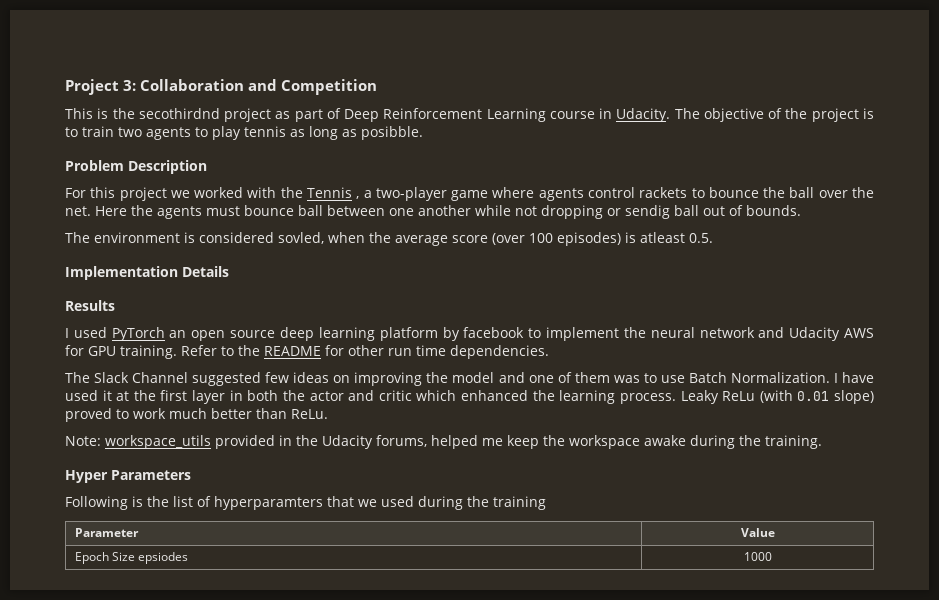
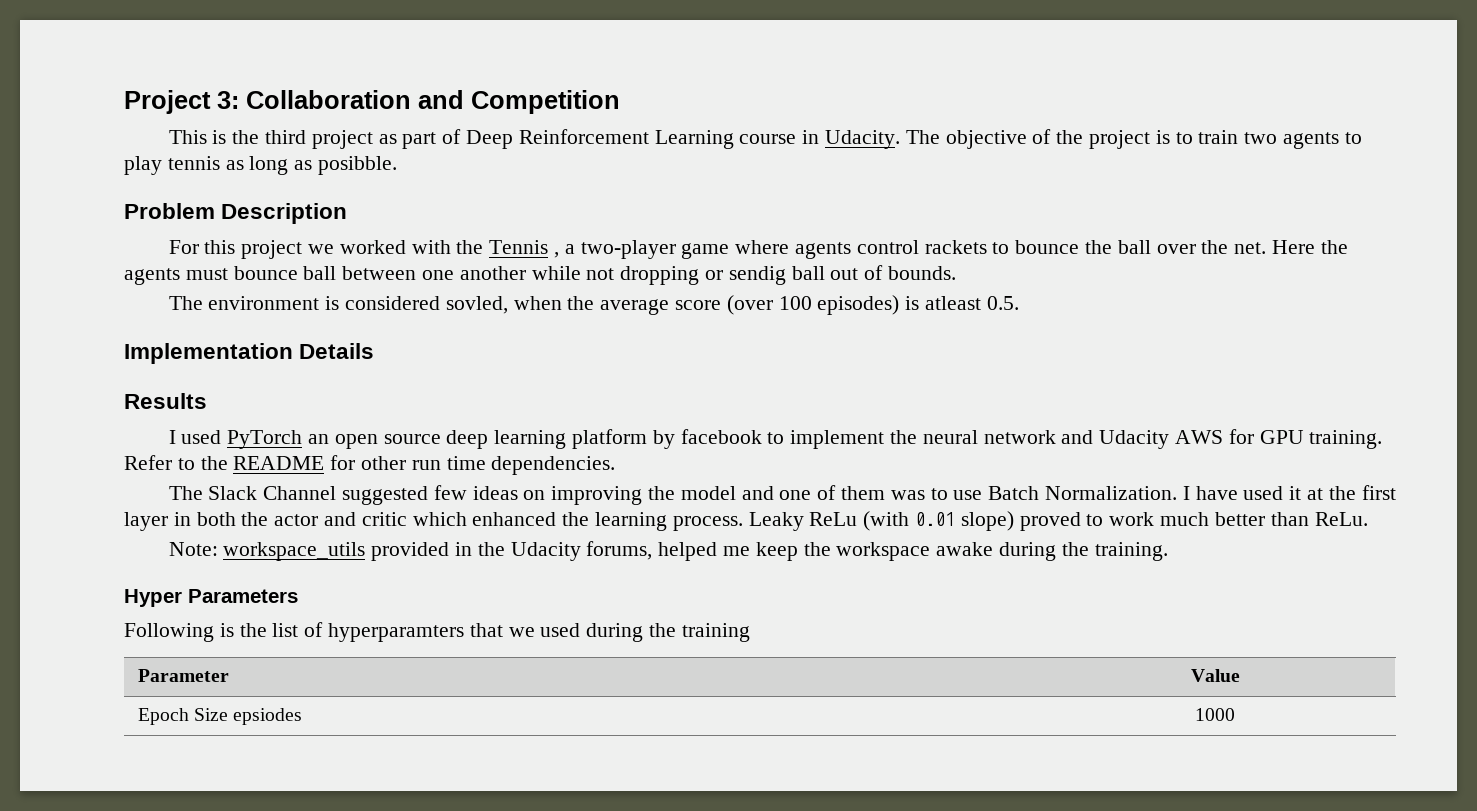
- This is the secothirdnd project as part of Deep Reinforcement Learning course in Udacity.
+ This is the third project as part of Deep Reinforcement Learning course in Udacity.

